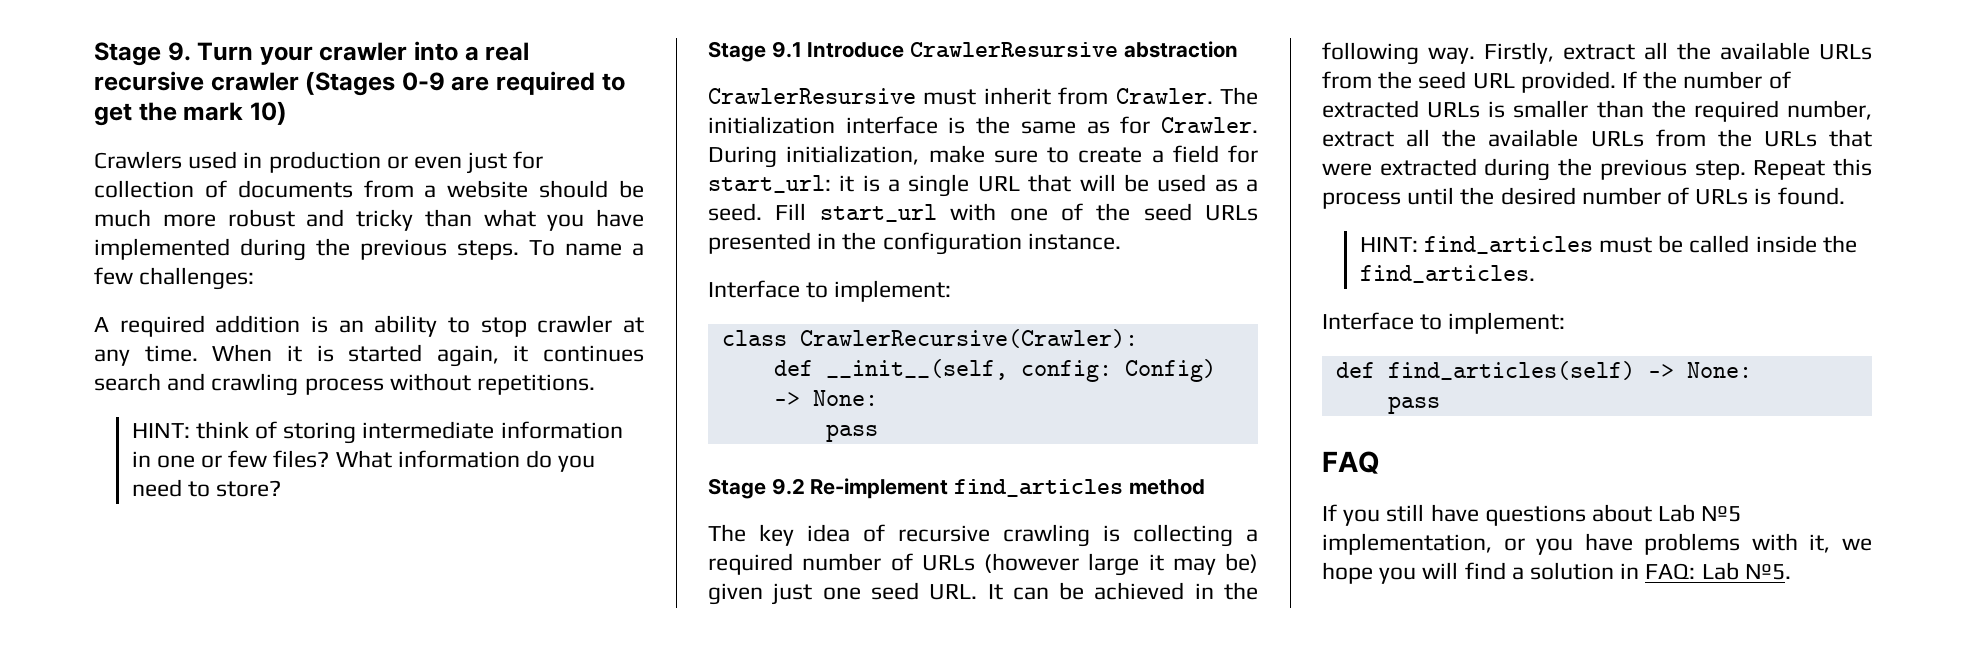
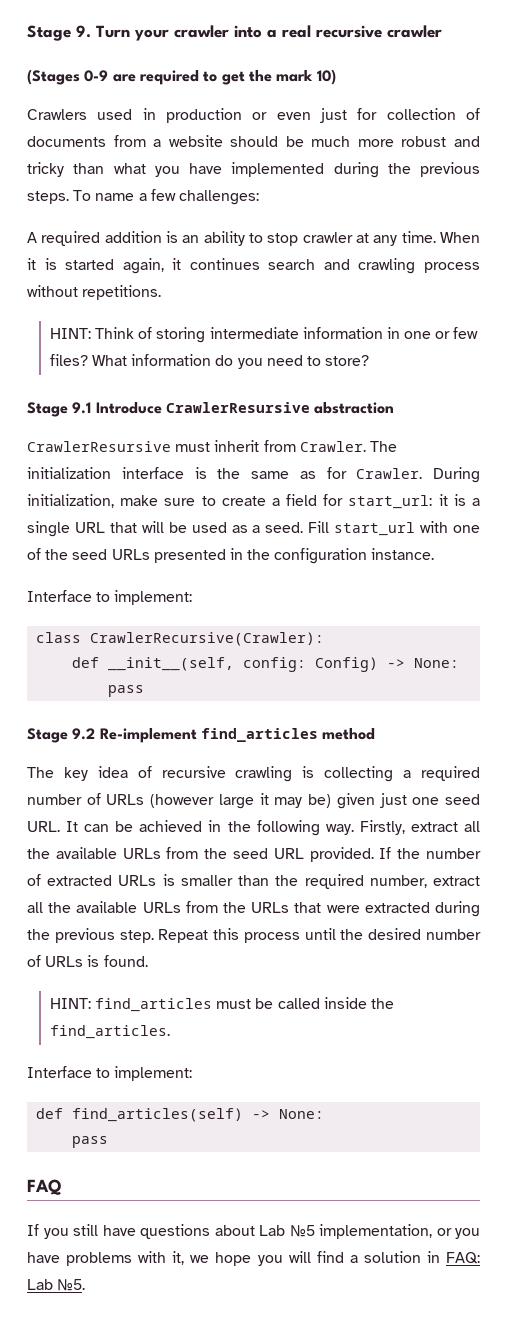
- Stage 9. Turn your crawler into a real recursive crawler (Stages 0-9 are required to get the mark 10)
+ Stage 9. Turn your crawler into a real recursive crawler
+ (Stages 0-9 are required to get the mark 10)
- HINT: think of storing intermediate information in one or few files?
+ HINT: Think of storing intermediate information in one or few files?

